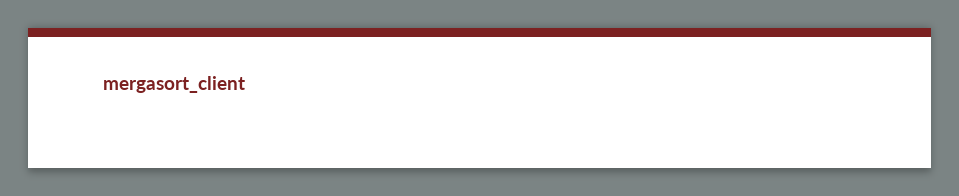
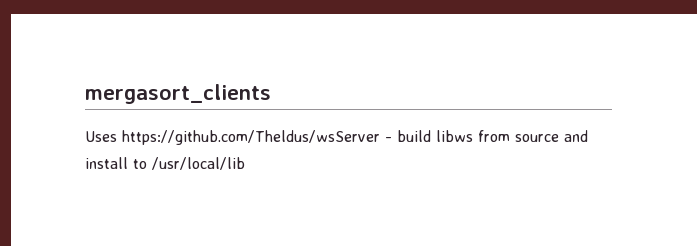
- mergasort_client
+ mergasort_clients
+ Uses https://github.com/Theldus/wsServer - build libws from source and install to /usr/local/lib

